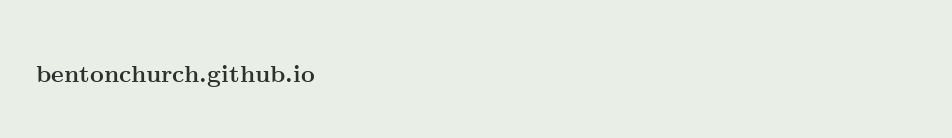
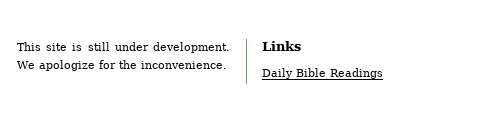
- bentonchurch.github.io
+ This site is still under development. We apologize for the inconvenience.
+ Links
+ Daily Bible Readings

